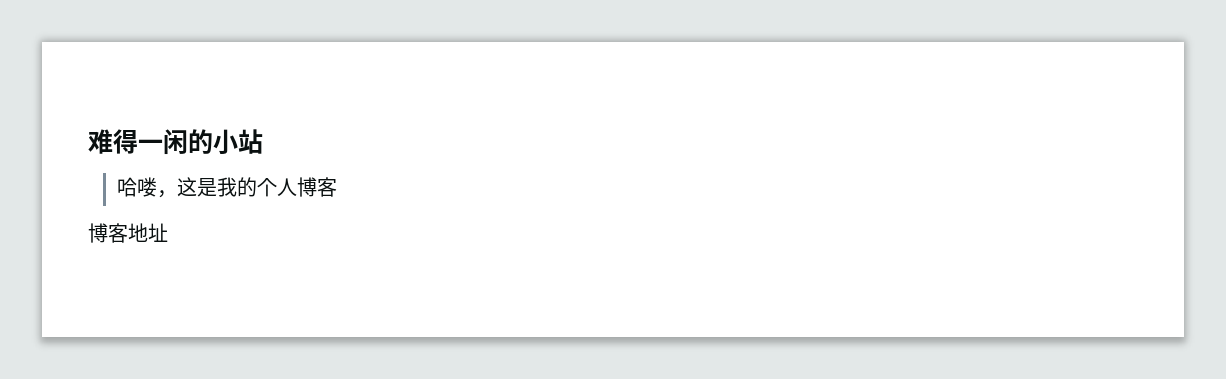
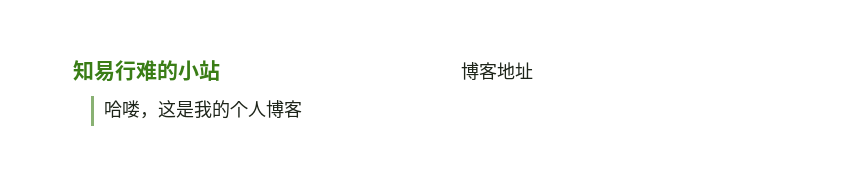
- 难得一闲的小站
+ 知易行难的小站

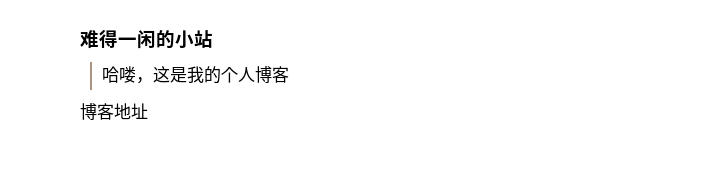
- 知易行难的小站
+ 难得一闲的小站

